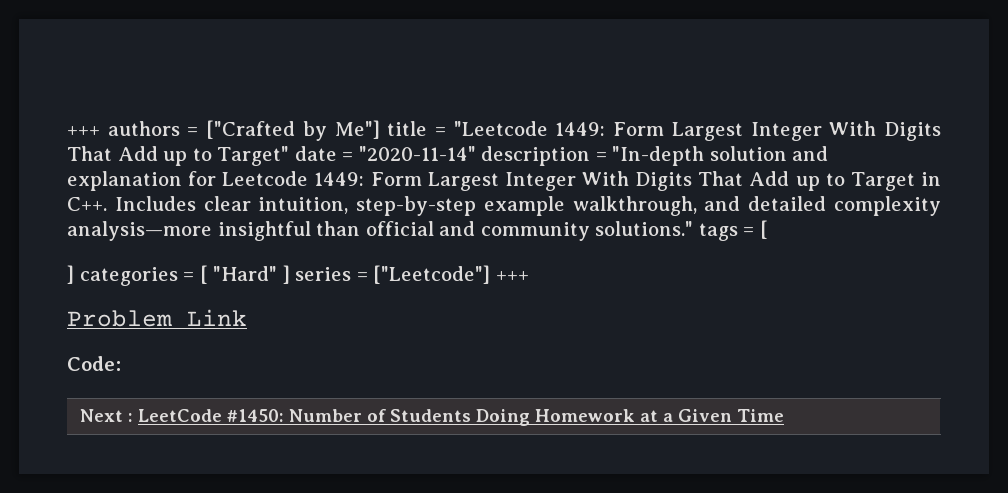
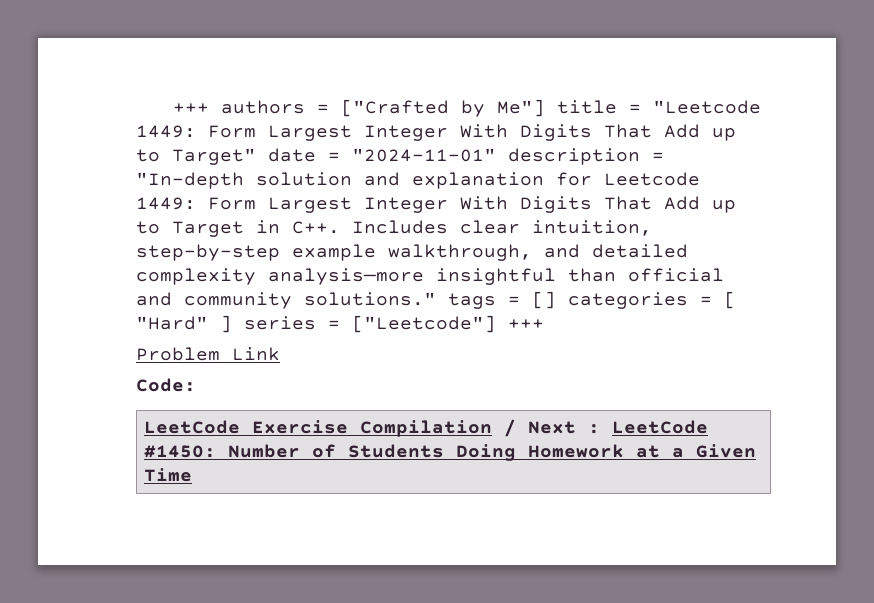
- Form Largest Integer With Digits That Add up to Target" date = "2020-11-14" description = "In-depth solution and explanation for Leetcode 1449:
+ Form Largest Integer With Digits That Add up to Target" date = "2024-11-01" description = "In-depth solution and explanation for Leetcode 1449:
- Form Largest Integer With Digits That Add up to Target in C++. Includes clear intuition, step-by-step example walkthrough, and detailed complexity analysis—more insightful than official and community solutions." tags = [
- ] categories = [ "Hard" ] series = ["Leetcode"] +++
+ Form Largest Integer With Digits That Add up to Target in C++. Includes clear intuition, step-by-step example walkthrough, and detailed complexity analysis—more insightful than official and community solutions." tags = [] categories = [ "Hard" ] series = ["Leetcode"] +++
- Next : LeetCode #1450: Number of Students Doing Homework at a Given Time
+ LeetCode Exercise Compilation / Next : LeetCode #1450: Number of Students Doing Homework at a Given Time

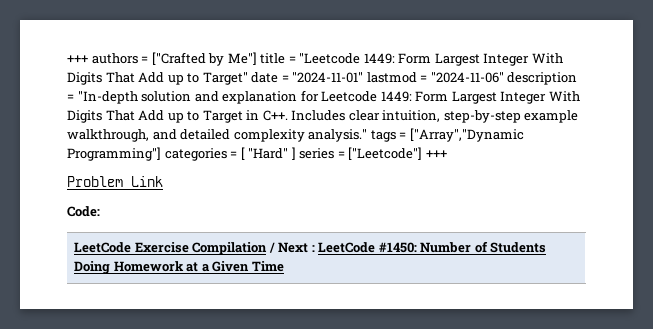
- Form Largest Integer With Digits That Add up to Target" date = "2024-11-01" description = "In-depth solution and explanation for Leetcode 1449:
+ Form Largest Integer With Digits That Add up to Target" date = "2024-11-01" lastmod = "2024-11-06" description = "In-depth solution and explanation for Leetcode 1449:
- Form Largest Integer With Digits That Add up to Target in C++. Includes clear intuition, step-by-step example walkthrough, and detailed complexity analysis—more insightful than official and community solutions." tags = [] categories = [ "Hard" ] series = ["Leetcode"] +++
+ Form Largest Integer With Digits That Add up to Target in C++. Includes clear intuition, step-by-step example walkthrough, and detailed complexity analysis." tags = ["Array","Dynamic Programming"] categories = [ "Hard" ] series = ["Leetcode"] +++

